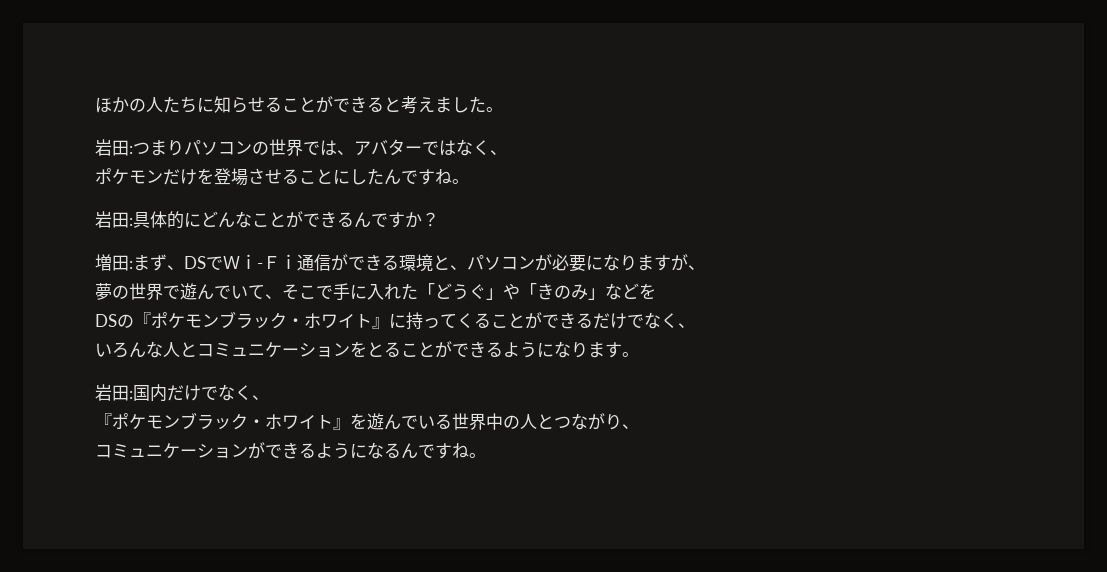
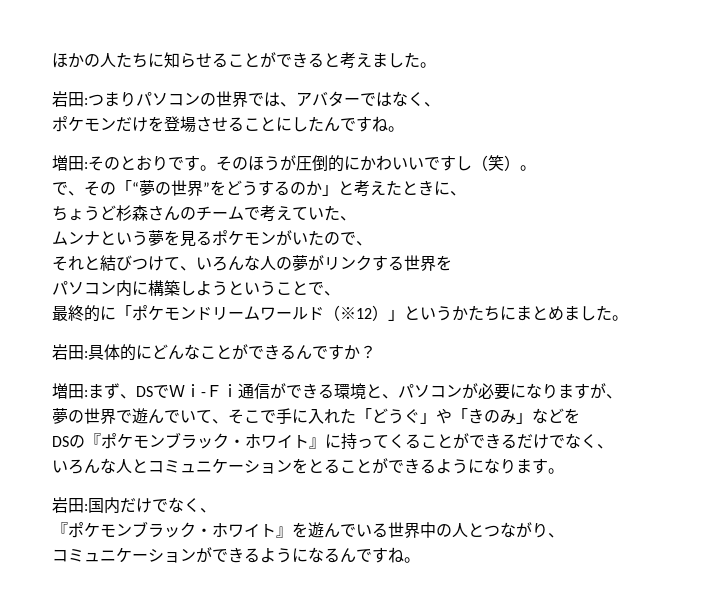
+ 増田:そのとおりです。そのほうが圧倒的にかわいいですし（笑）。
+ で、その「“夢の世界”をどうするのか」と考えたときに、
+ ちょうど杉森さんのチームで考えていた、
+ ムンナという夢を見るポケモンがいたので、
+ それと結びつけて、いろんな人の夢がリンクする世界を
+ パソコン内に構築しようということで、
+ 最終的に「ポケモンドリームワールド（※12）」というかたちにまとめました。

